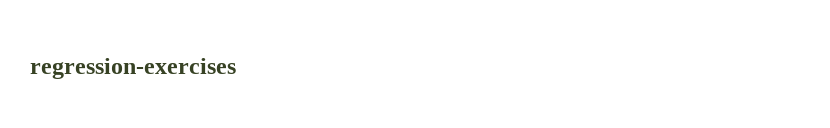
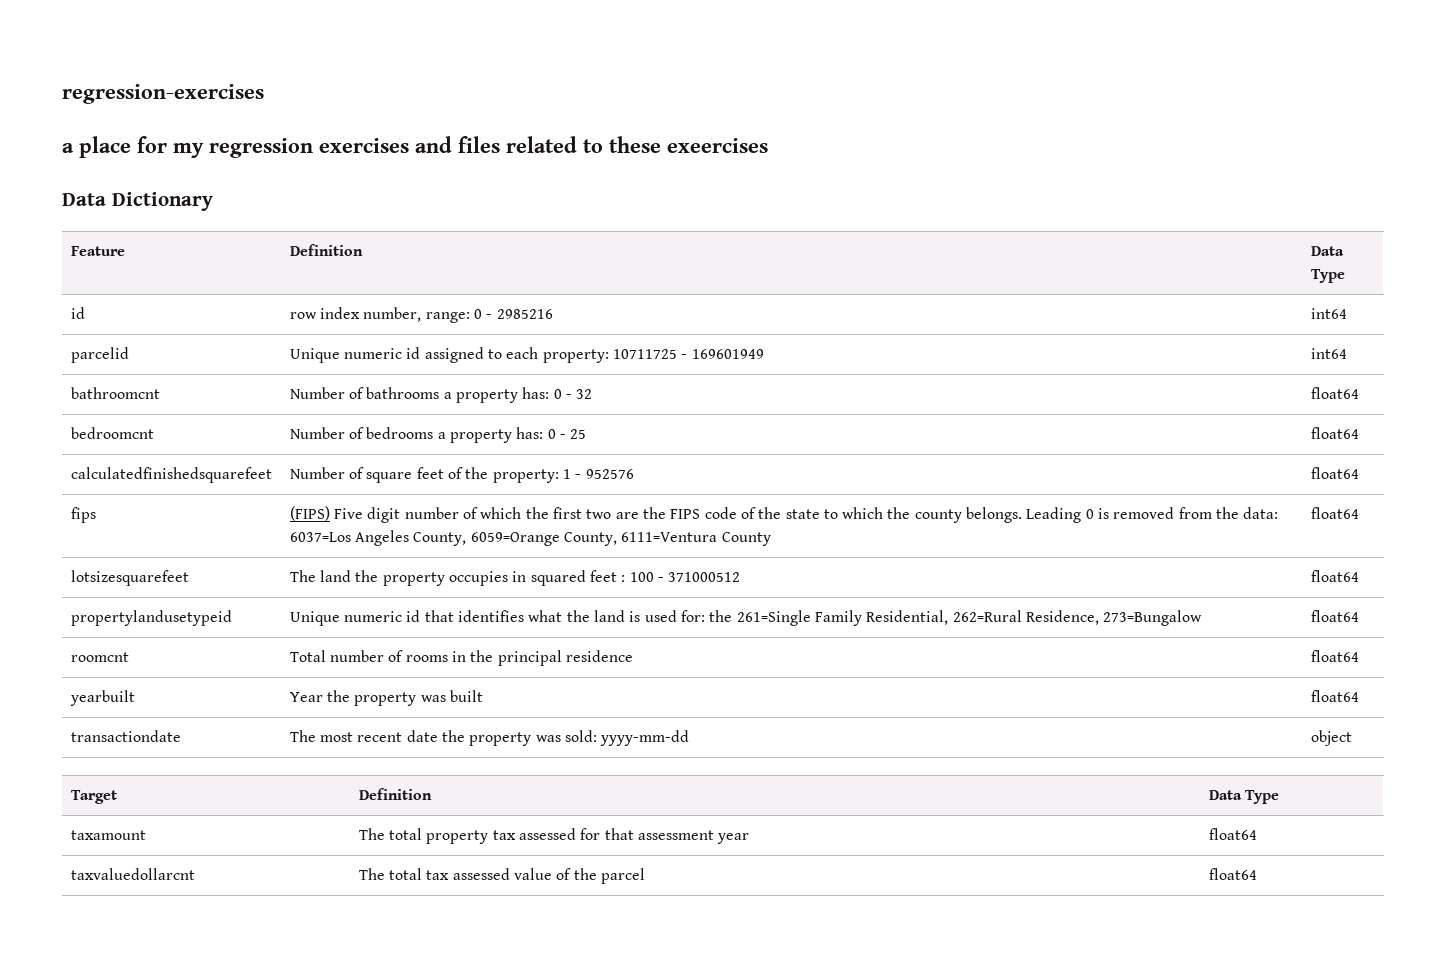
+ a place for my regression exercises and files related to these exeercises
+ Data Dictionary
+ Feature | Definition | Data Type
+ id | row index number, range: 0 - 2985216 | int64
+ parcelid | Unique numeric id assigned to each property: 10711725 - 169601949 | int64
+ bathroomcnt | Number of bathrooms a property has: 0 - 32 | float64
+ bedroomcnt | Number of bedrooms a property has: 0 - 25 | float64
+ calculatedfinishedsquarefeet | Number of square feet of the property: 1 - 952576 | float64
+ fips | (FIPS) Five digit number of which the first two are the FIPS code of the state to which the county belongs. Leading 0 is removed from the data: 6037=Los Angeles County, 6059=Orange County, 6111=Ventura County | float64
+ lotsizesquarefeet | The land the property occupies in squared feet : 100 - 371000512 | float64
+ propertylandusetypeid | Unique numeric id that identifies what the land is used for: the 261=Single Family Residential, 262=Rural Residence, 273=Bungalow | float64
+ roomcnt | Total number of rooms in the principal residence | float64
+ yearbuilt | Year the property was built | float64
+ transactiondate | The most recent date the property was sold: yyyy-mm-dd | object
+ Target | Definition | Data Type
+ taxamount | The total property tax assessed for that assessment year | float64
+ taxvaluedollarcnt | The total tax assessed value of the parcel | float64

